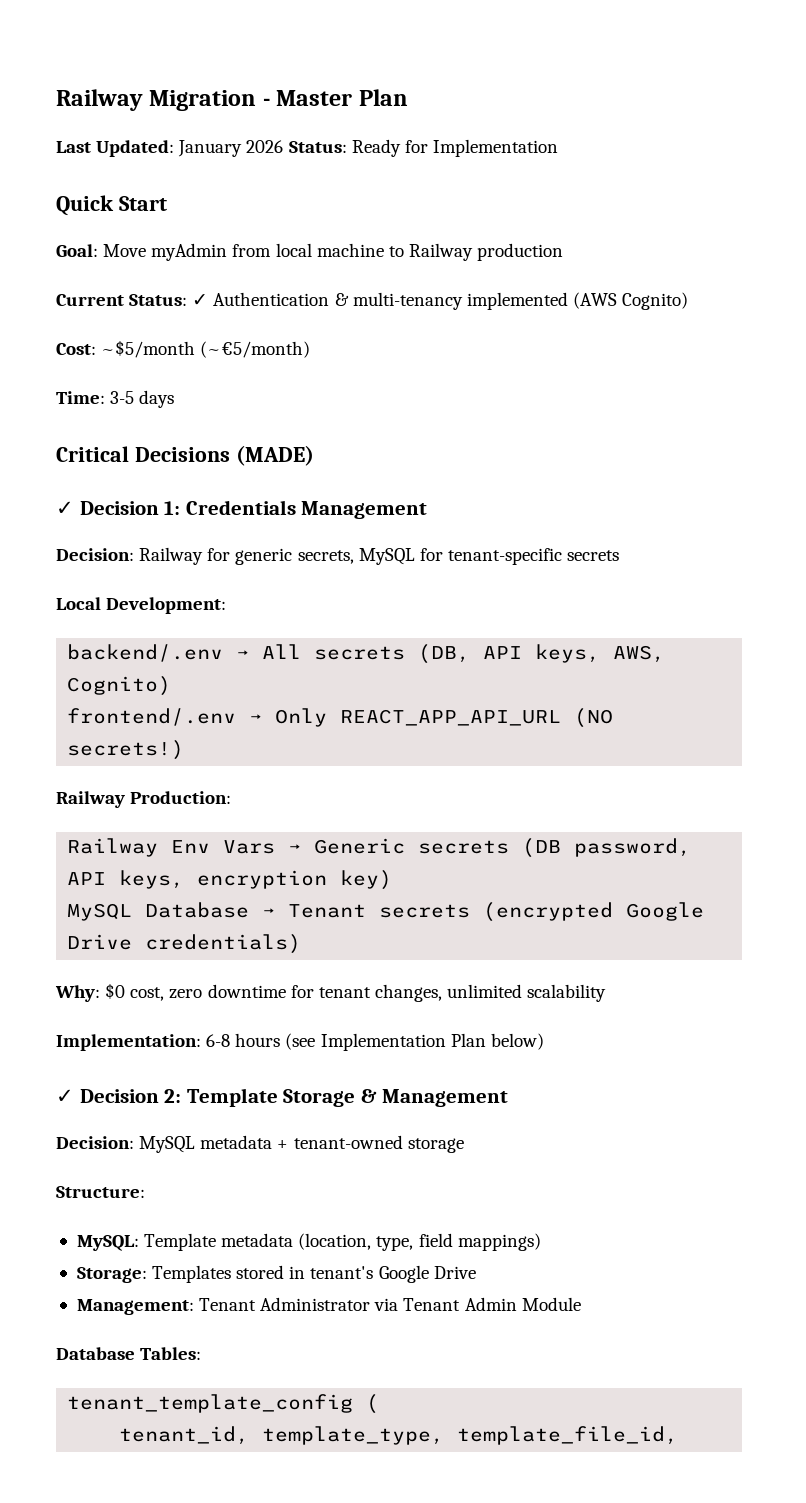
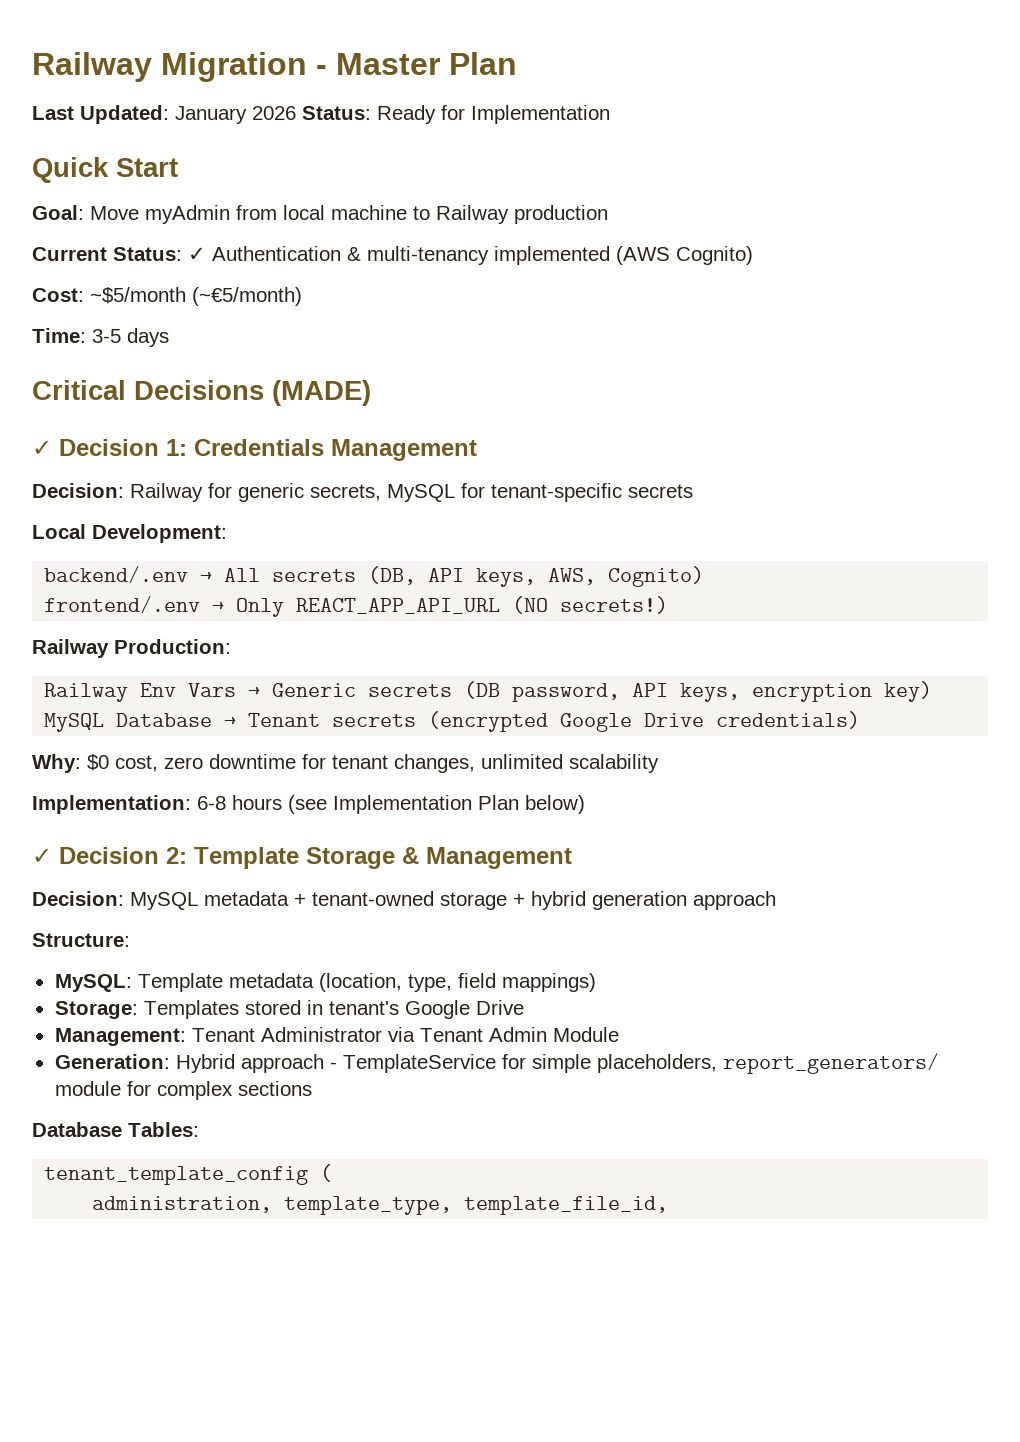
- Decision: MySQL metadata + tenant-owned storage
+ Decision: MySQL metadata + tenant-owned storage + hybrid generation approach
+ Generation: Hybrid approach - TemplateService for simple placeholders, report_generators/ module for complex sections
- tenant_id, template_type, template_file_id,
+ administration, template_type, template_file_id,

